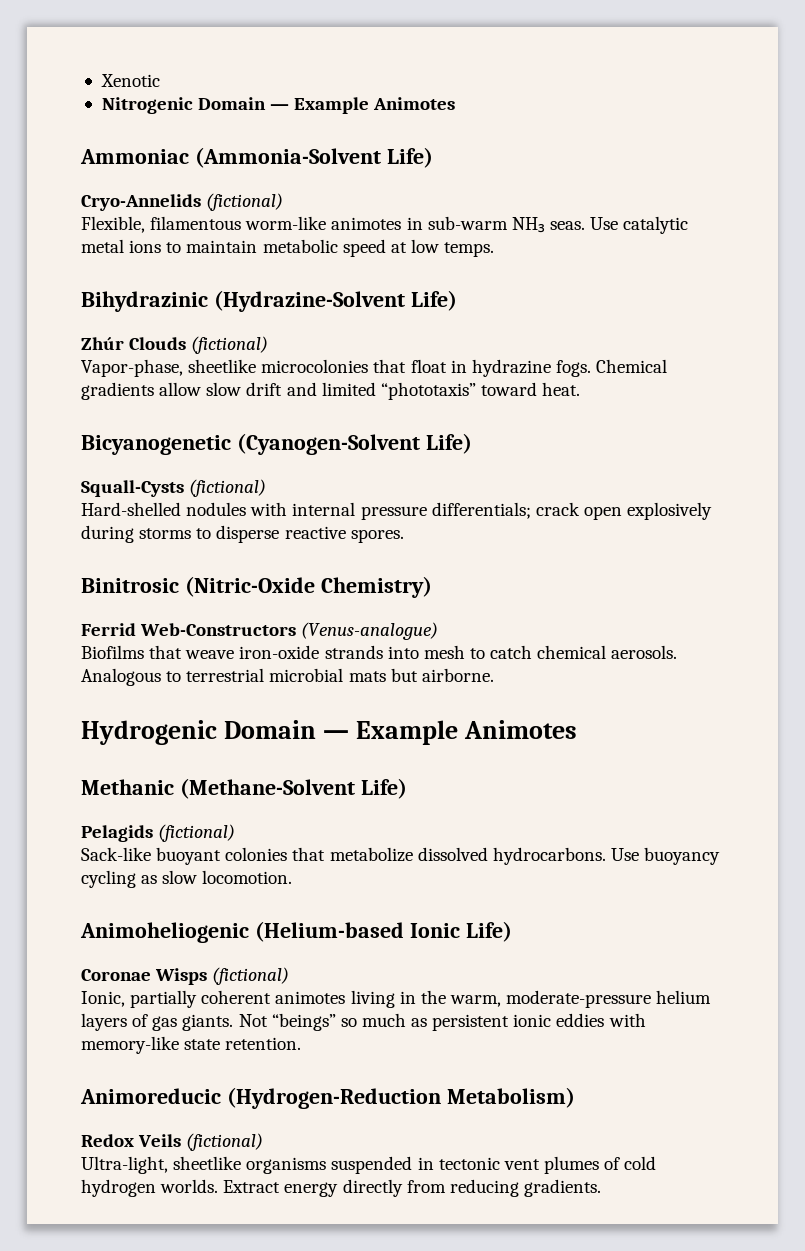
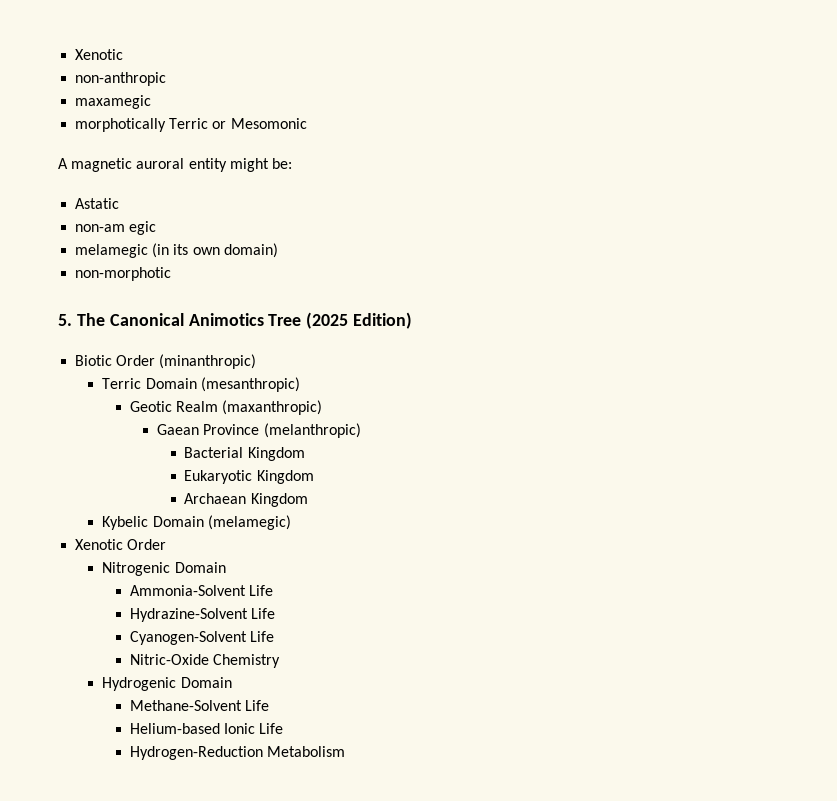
- Nitrogenic Domain — Example Animotes
- Ammoniac (Ammonia-Solvent Life)
- Cryo-Annelids (fictional)
- Flexible, filamentous worm-like animotes in sub-warm NH₃ seas. Use catalytic metal ions to maintain metabolic speed at low temps.
- Bihydrazinic (Hydrazine-Solvent Life)
- Zhúr Clouds (fictional)
- Vapor-phase, sheetlike microcolonies that float in hydrazine fogs. Chemical gradients allow slow drift and limited “phototaxis” toward heat.
- Bicyanogenetic (Cyanogen-Solvent Life)
- Squall-Cysts (fictional)
- Hard-shelled nodules with internal pressure differentials; crack open explosively during storms to disperse reactive spores.
- Binitrosic (Nitric-Oxide Chemistry)
- Ferrid Web-Constructors (Venus-analogue)
- Biofilms that weave iron-oxide strands into mesh to catch chemical aerosols. Analogous to terrestrial microbial mats but airborne.
- Hydrogenic Domain — Example Animotes
- Methanic (Methane-Solvent Life)
- Pelagids (fictional)
- Sack-like buoyant colonies that metabolize dissolved hydrocarbons. Use buoyancy cycling as slow locomotion.
- Animoheliogenic (Helium-based Ionic Life)
- Coronae Wisps (fictional)
- Ionic, partially coherent animotes living in the warm, moderate-pressure helium layers of gas giants. Not “beings” so much as persistent ionic eddies with memory-like state retention.
- Animoreducic (Hydrogen-Reduction Metabolism)
- Redox Veils (fictional)
- Ultra-light, sheetlike organisms suspended in tectonic vent plumes of cold hydrogen worlds. Extract energy directly from reducing gradients.
+ non-anthropic
+ maxamegic
+ morphotically Terric or Mesomonic
+ A magnetic auroral entity might be:
+ Astatic
+ non-am egic
+ melamegic (in its own domain)
+ non-morphotic
+ 5. The Canonical Animotics Tree (2025 Edition)
+ Biotic Order (minanthropic)
+ Terric Domain (mesanthropic)
+ Geotic Realm (maxanthropic)
+ Gaean Province (melanthropic)
+ Bacterial Kingdom
+ Eukaryotic Kingdom
+ Archaean Kingdom
+ Kybelic Domain (melamegic)
+ Xenotic Order
+ Nitrogenic Domain
+ Ammonia-Solvent Life
+ Hydrazine-Solvent Life
+ Cyanogen-Solvent Life
+ Nitric-Oxide Chemistry
+ Hydrogenic Domain
+ Methane-Solvent Life
+ Helium-based Ionic Life
+ Hydrogen-Reduction Metabolism

